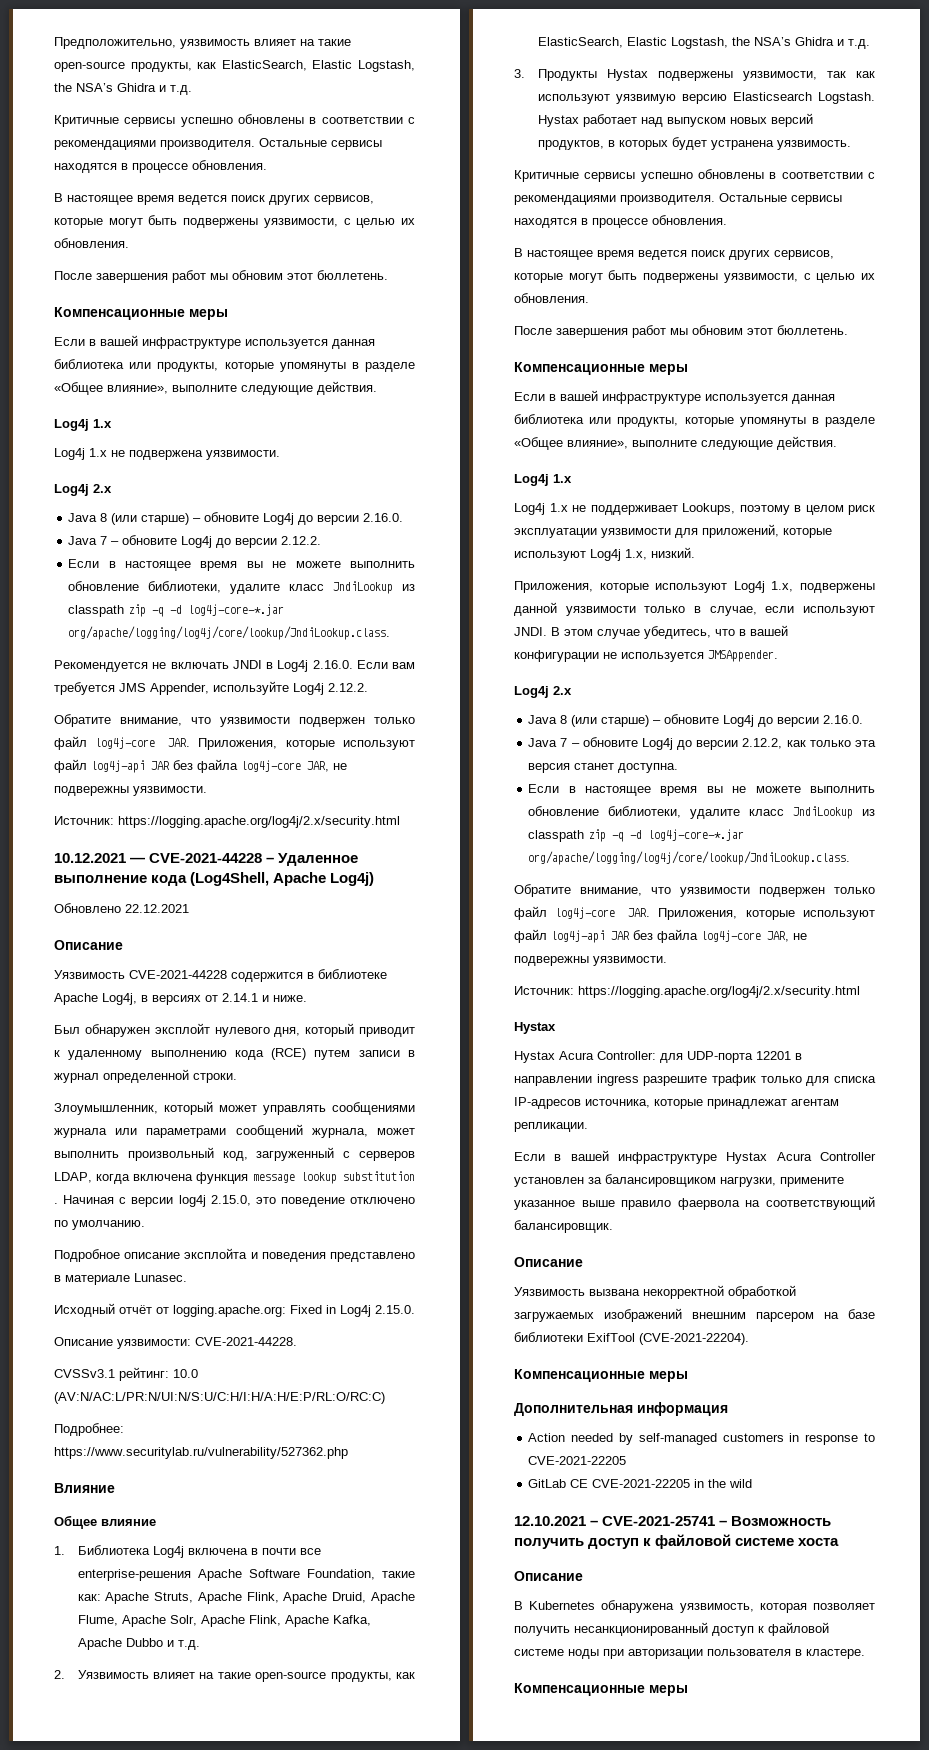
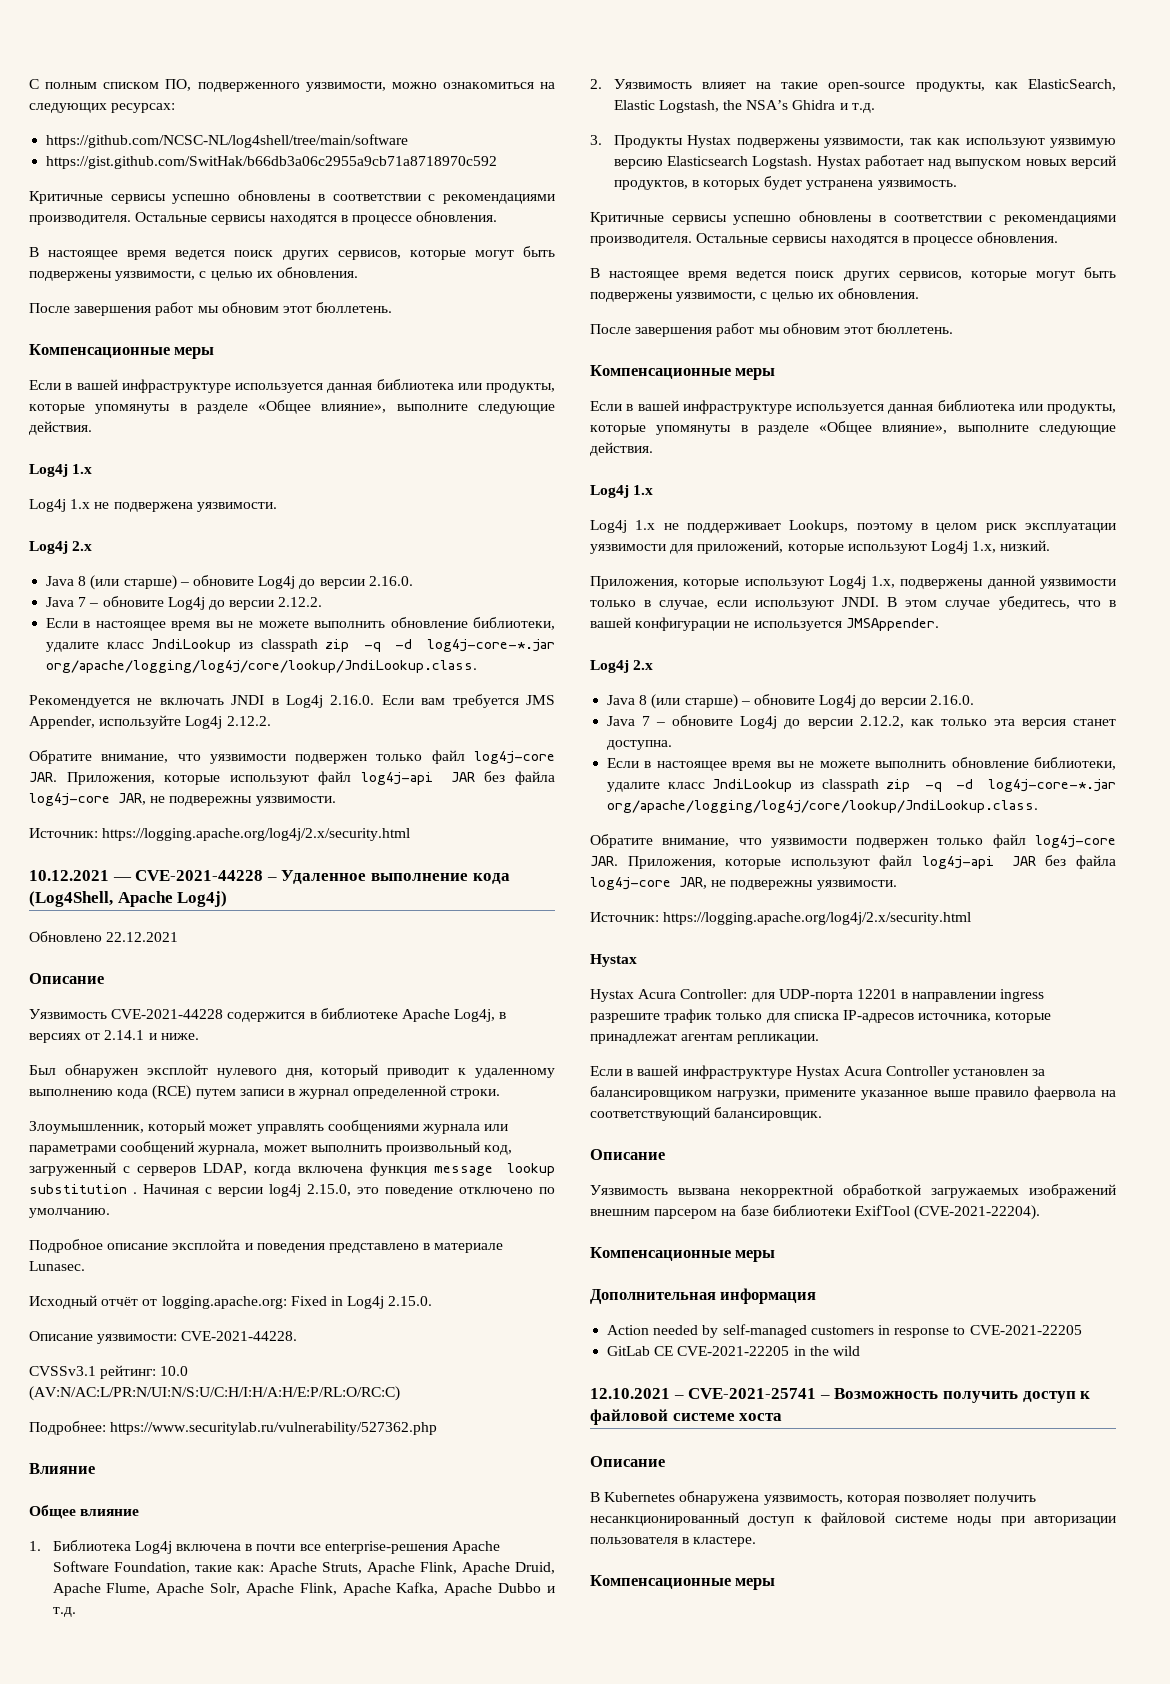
- Предположительно, уязвимость влияет на такие open-source продукты, как ElasticSearch, Elastic Logstash, the NSA’s Ghidra и т.д.
+ С полным списком ПО, подверженного уязвимости, можно ознакомиться на следующих ресурсах:
+ https://github.com/NCSC-NL/log4shell/tree/main/software
+ https://gist.github.com/SwitHak/b66db3a06c2955a9cb71a8718970c592

